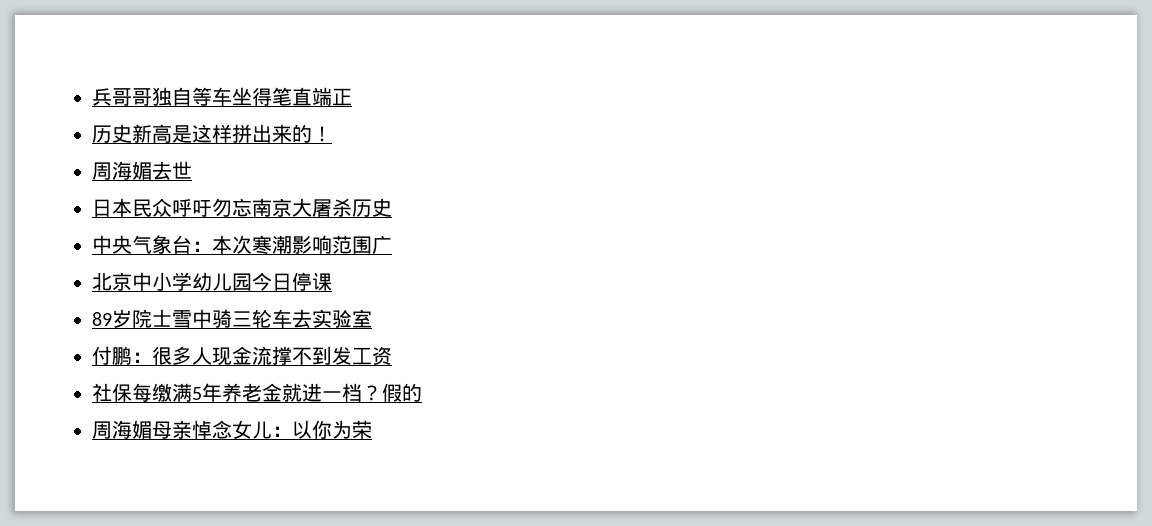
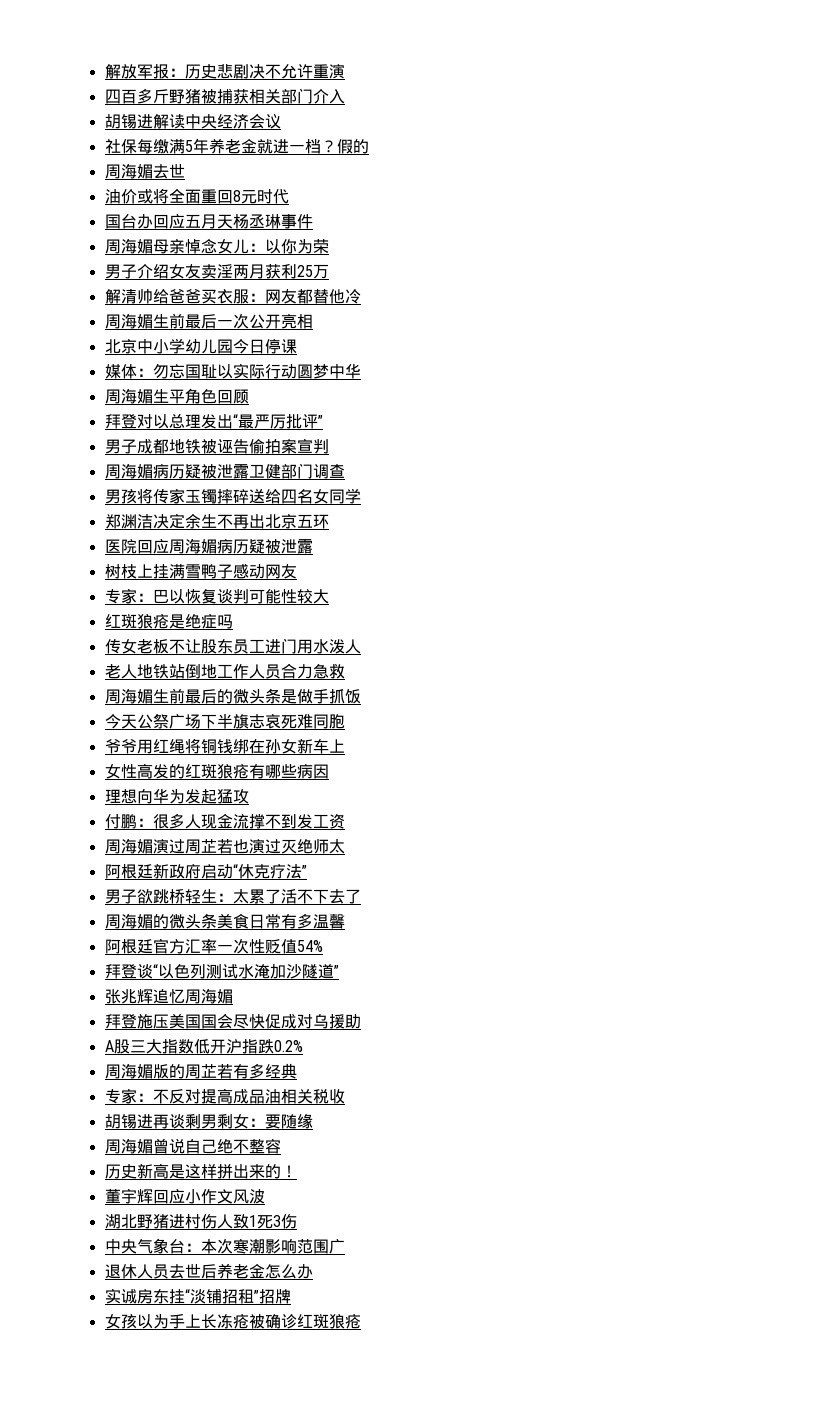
- 兵哥哥独自等车坐得笔直端正
- 历史新高是这样拼出来的！
- 周海媚去世
- 日本民众呼吁勿忘南京大屠杀历史
- 中央气象台：本次寒潮影响范围广
- 北京中小学幼儿园今日停课
- 89岁院士雪中骑三轮车去实验室
- 付鹏：很多人现金流撑不到发工资
+ 解放军报：历史悲剧决不允许重演
+ 四百多斤野猪被捕获相关部门介入
+ 胡锡进解读中央经济会议
+ 周海媚去世
+ 油价或将全面重回8元时代
+ 国台办回应五月天杨丞琳事件
+ 男子介绍女友卖淫两月获利25万
+ 解清帅给爸爸买衣服：网友都替他冷
+ 周海媚生前最后一次公开亮相
+ 北京中小学幼儿园今日停课
+ 媒体：勿忘国耻以实际行动圆梦中华
+ 周海媚生平角色回顾
+ 拜登对以总理发出“最严厉批评”
+ 男子成都地铁被诬告偷拍案宣判
+ 周海媚病历疑被泄露卫健部门调查
+ 男孩将传家玉镯摔碎送给四名女同学
+ 郑渊洁决定余生不再出北京五环
+ 医院回应周海媚病历疑被泄露
+ 树枝上挂满雪鸭子感动网友
+ 专家：巴以恢复谈判可能性较大
+ 红斑狼疮是绝症吗
+ 传女老板不让股东员工进门用水泼人
+ 老人地铁站倒地工作人员合力急救
+ 周海媚生前最后的微头条是做手抓饭
+ 今天公祭广场下半旗志哀死难同胞
+ 爷爷用红绳将铜钱绑在孙女新车上
+ 女性高发的红斑狼疮有哪些病因
+ 理想向华为发起猛攻
+ 付鹏：很多人现金流撑不到发工资
+ 周海媚演过周芷若也演过灭绝师太
+ 阿根廷新政府启动“休克疗法”
+ 男子欲跳桥轻生：太累了活不下去了
+ 周海媚的微头条美食日常有多温馨
+ 阿根廷官方汇率一次性贬值54%
+ 拜登谈“以色列测试水淹加沙隧道”
+ 张兆辉追忆周海媚
+ 拜登施压美国国会尽快促成对乌援助
+ A股三大指数低开沪指跌0.2%
+ 周海媚版的周芷若有多经典
+ 专家：不反对提高成品油相关税收
+ 胡锡进再谈剩男剩女：要随缘
+ 周海媚曾说自己绝不整容
+ 历史新高是这样拼出来的！
+ 董宇辉回应小作文风波
+ 湖北野猪进村伤人致1死3伤
+ 中央气象台：本次寒潮影响范围广
+ 退休人员去世后养老金怎么办
+ 实诚房东挂“淡铺招租”招牌
+ 女孩以为手上长冻疮被确诊红斑狼疮

